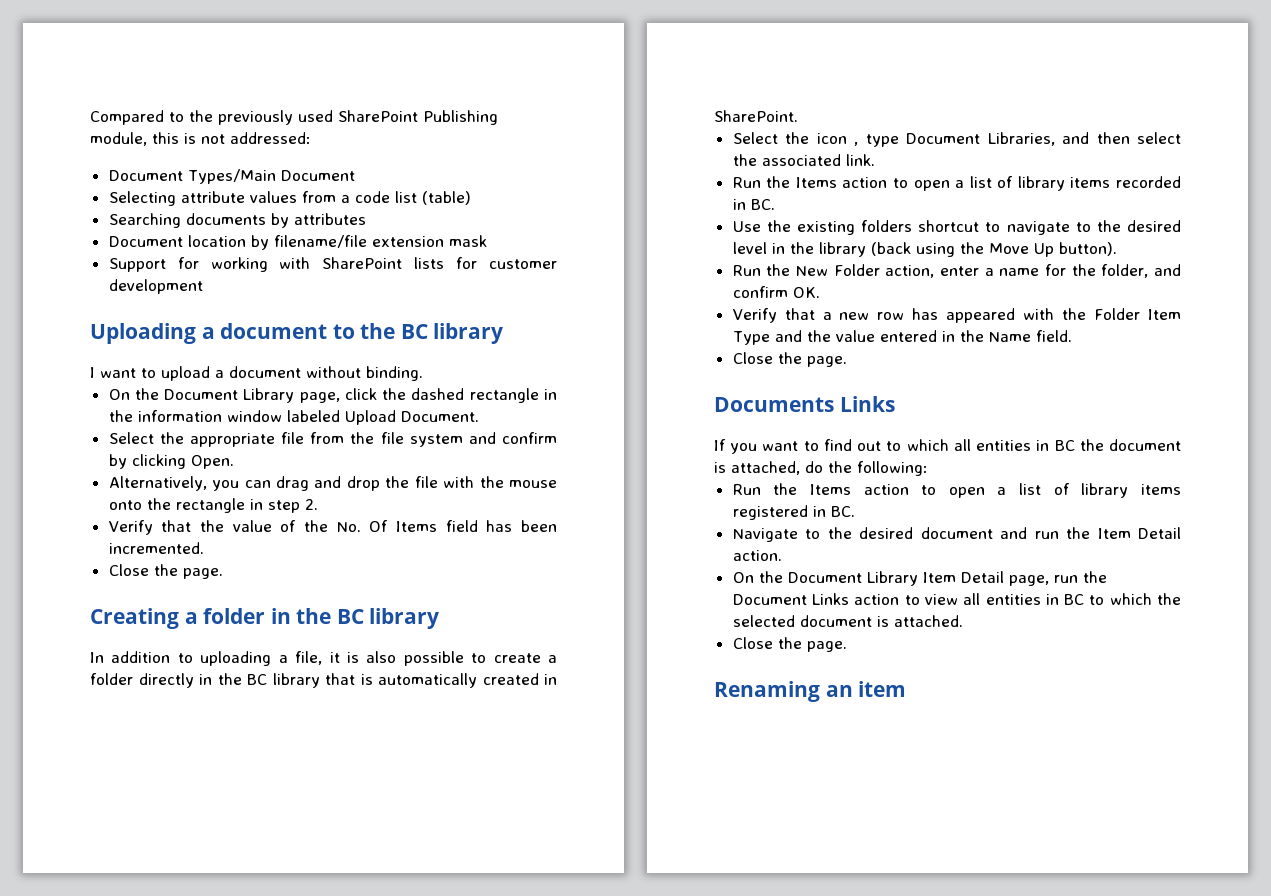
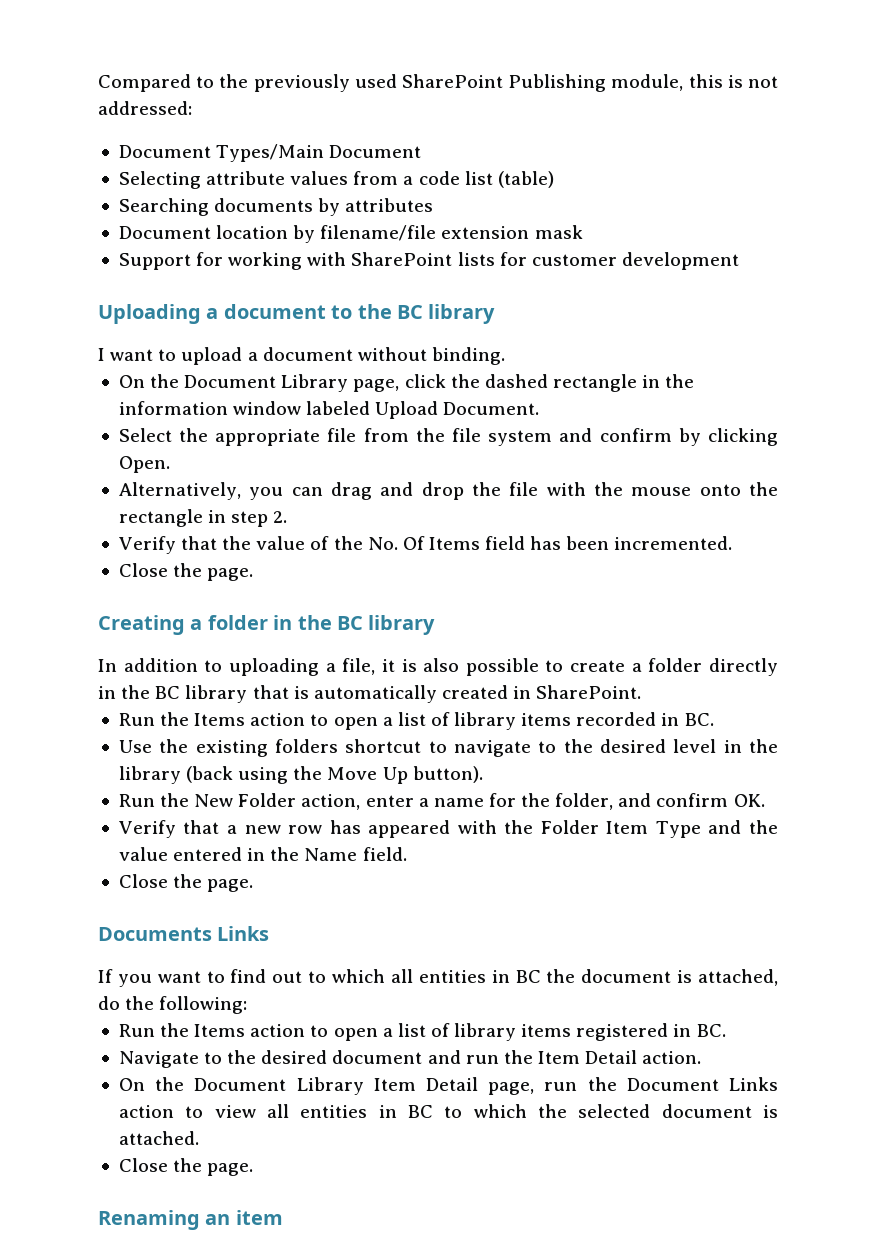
- Select the icon , type Document Libraries, and then select the associated link.

